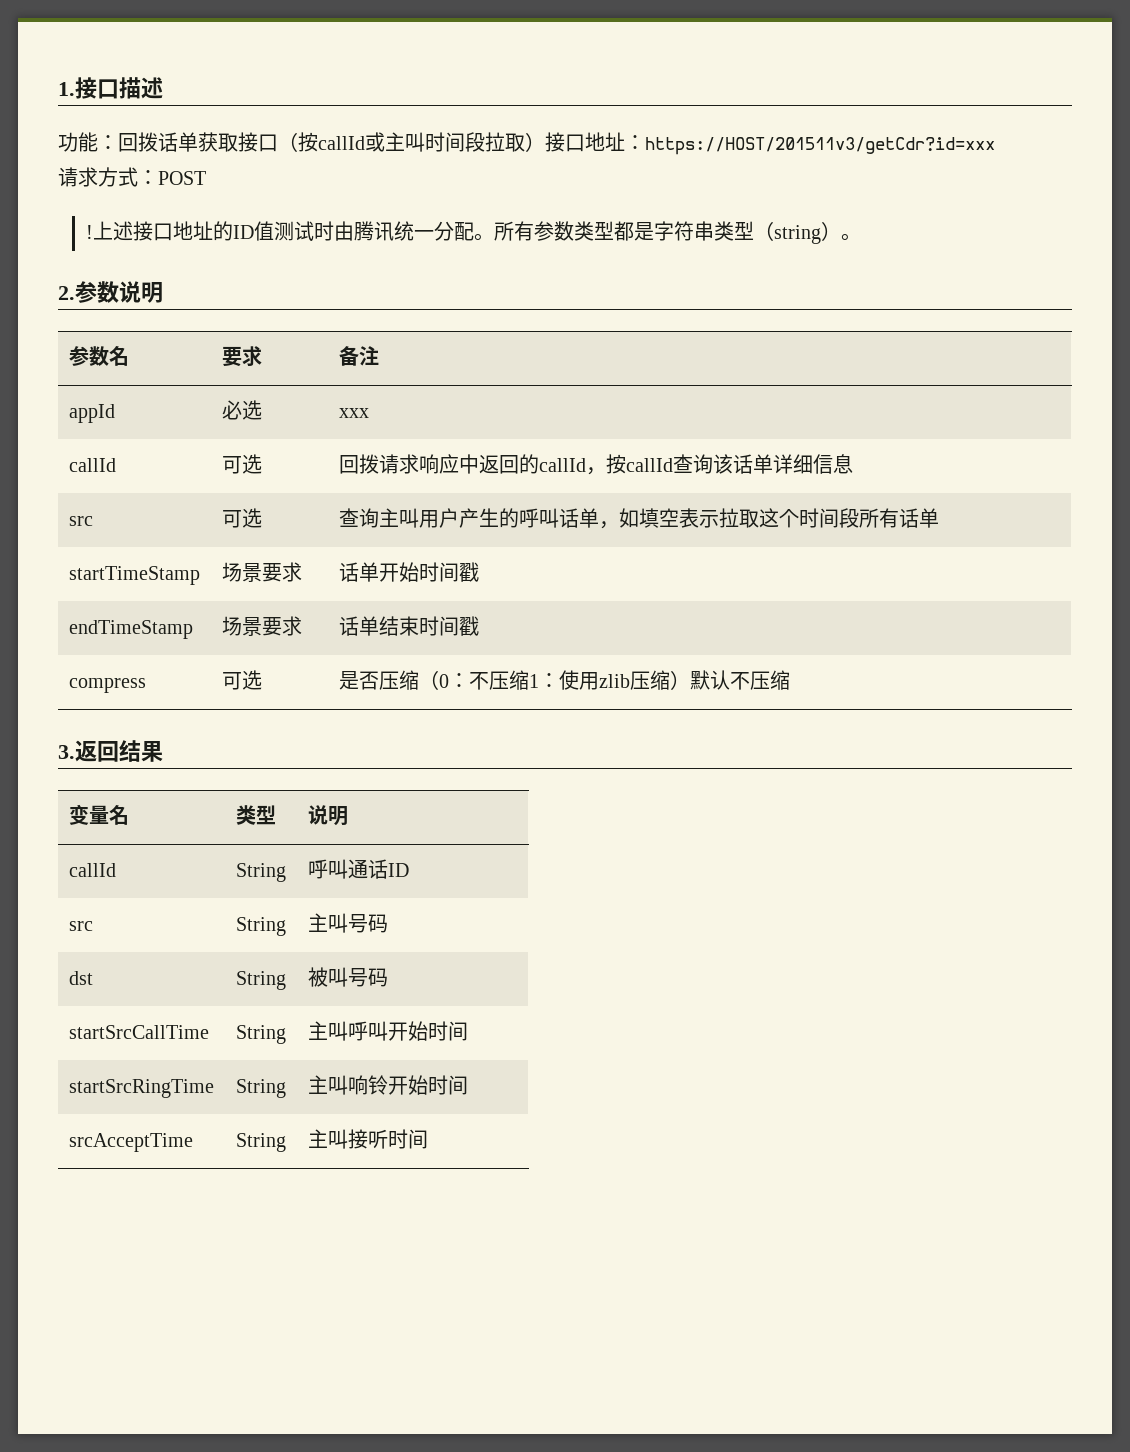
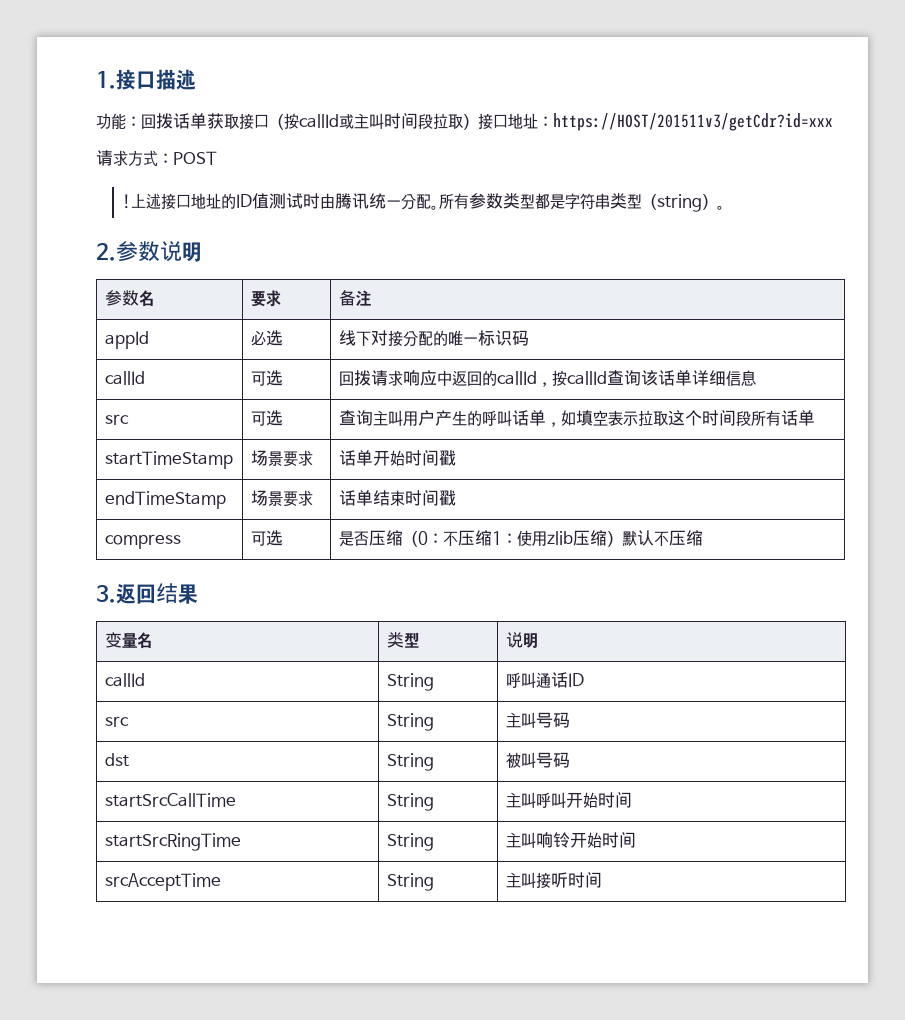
- appId | 必选 | xxx
+ appId | 必选 | 线下对接分配的唯一标识码

